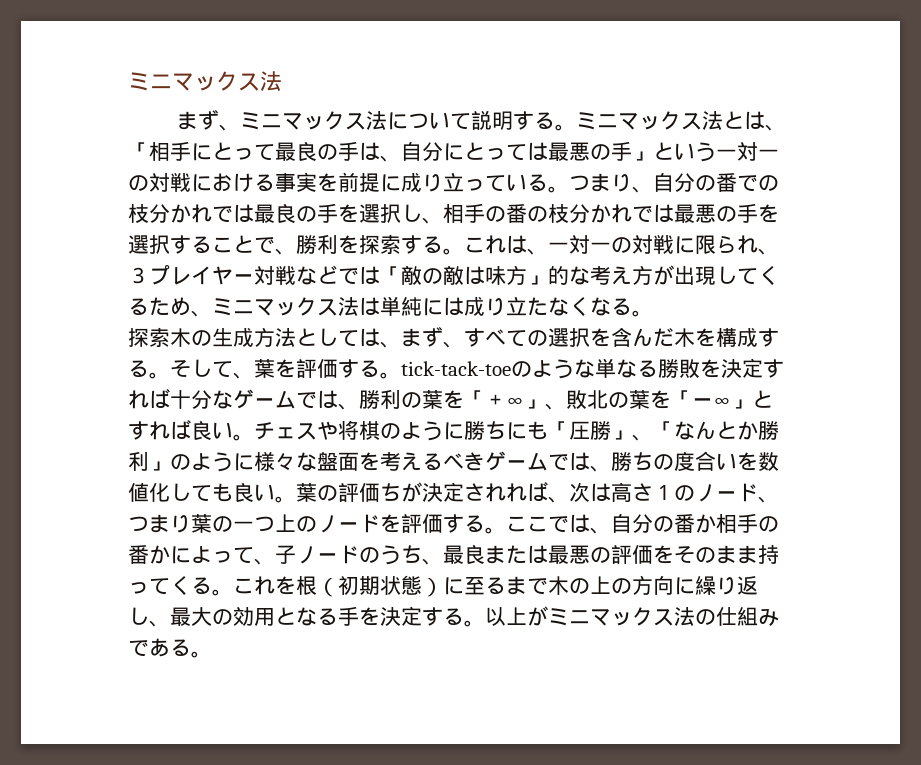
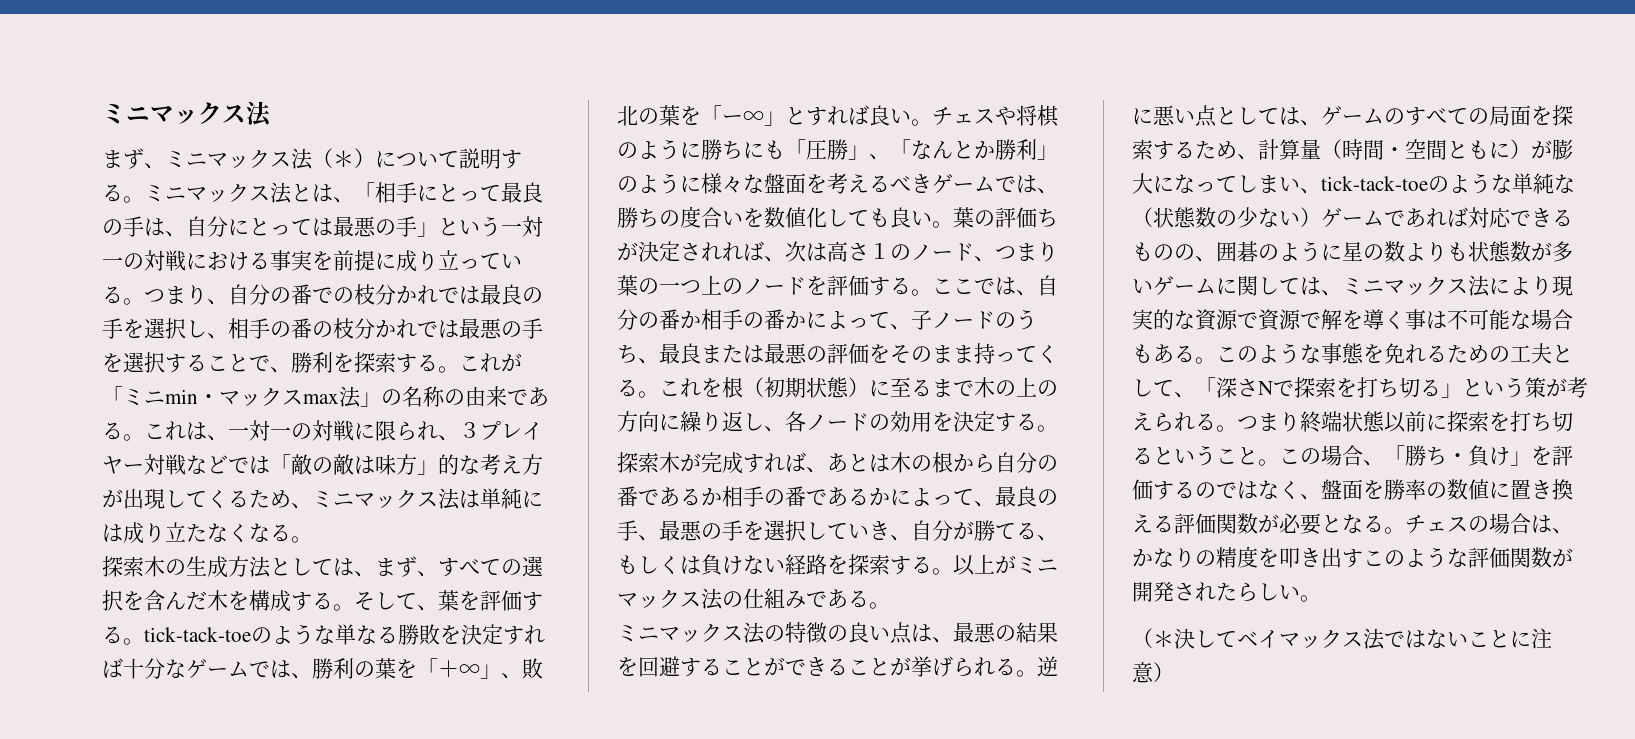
- まず、ミニマックス法について説明する。
+ まず、ミニマックス法（＊）について説明する。
- これは、一対一の対戦に限られ、３プレイヤー対戦などでは「敵の敵は味方」的な考え方が出現してくるため、ミニマックス法は単純には成り立たなくなる。
+ これが「ミニmin・マックスmax法」の名称の由来である。これは、一対一の対戦に限られ、３プレイヤー対戦などでは「敵の敵は味方」的な考え方が出現してくるため、ミニマックス法は単純には成り立たなくなる。
- これを根（初期状態）に至るまで木の上の方向に繰り返し、最大の効用となる手を決定する。
+ これを根（初期状態）に至るまで木の上の方向に繰り返し、各ノードの効用を決定する。
+ 探索木が完成すれば、あとは木の根から自分の番であるか相手の番であるかによって、最良の手、最悪の手を選択していき、自分が勝てる、もしくは負けない経路を探索する。
+ ミニマックス法の特徴の良い点は、最悪の結果を回避することができることが挙げられる。逆に悪い点としては、ゲームのすべての局面を探索するため、計算量（時間・空間ともに）が膨大になってしまい、tick-tack-toeのような単純な（状態数の少ない）ゲームであれば対応できるものの、囲碁のように星の数よりも状態数が多いゲームに関しては、ミニマックス法により現実的な資源で資源で解を導く事は不可能な場合もある。このような事態を免れるための工夫として、「深さNで探索を打ち切る」という策が考えられる。つまり終端状態以前に探索を打ち切るということ。この場合、「勝ち・負け」を評価するのではなく、盤面を勝率の数値に置き換える評価関数が必要となる。チェスの場合は、かなりの精度を叩き出すこのような評価関数が開発されたらしい。
+ （＊決してベイマックス法ではないことに注意）

